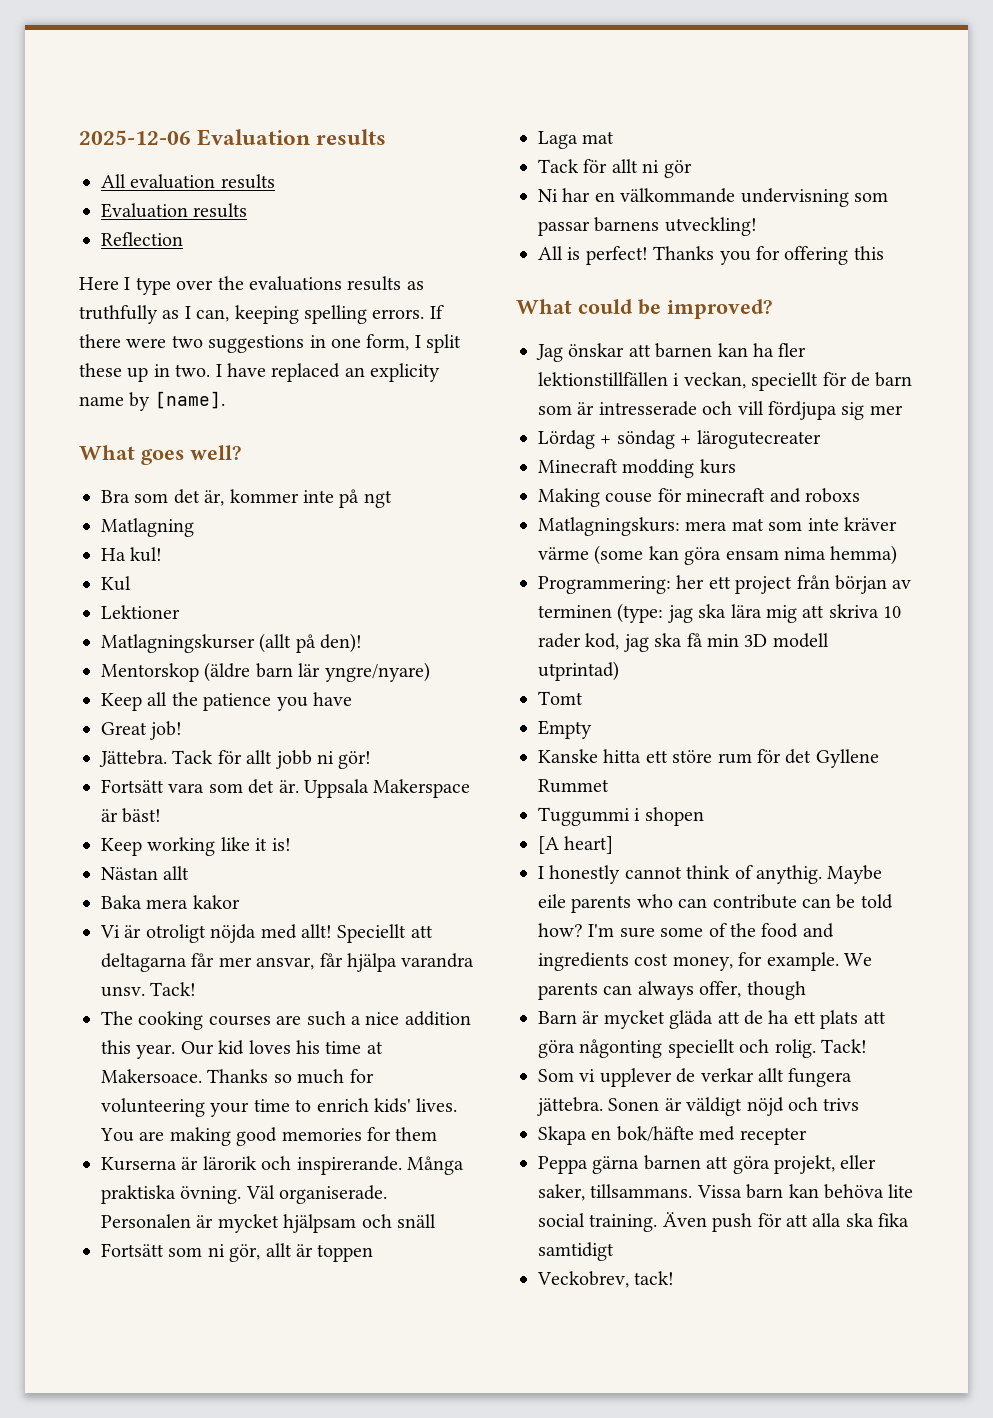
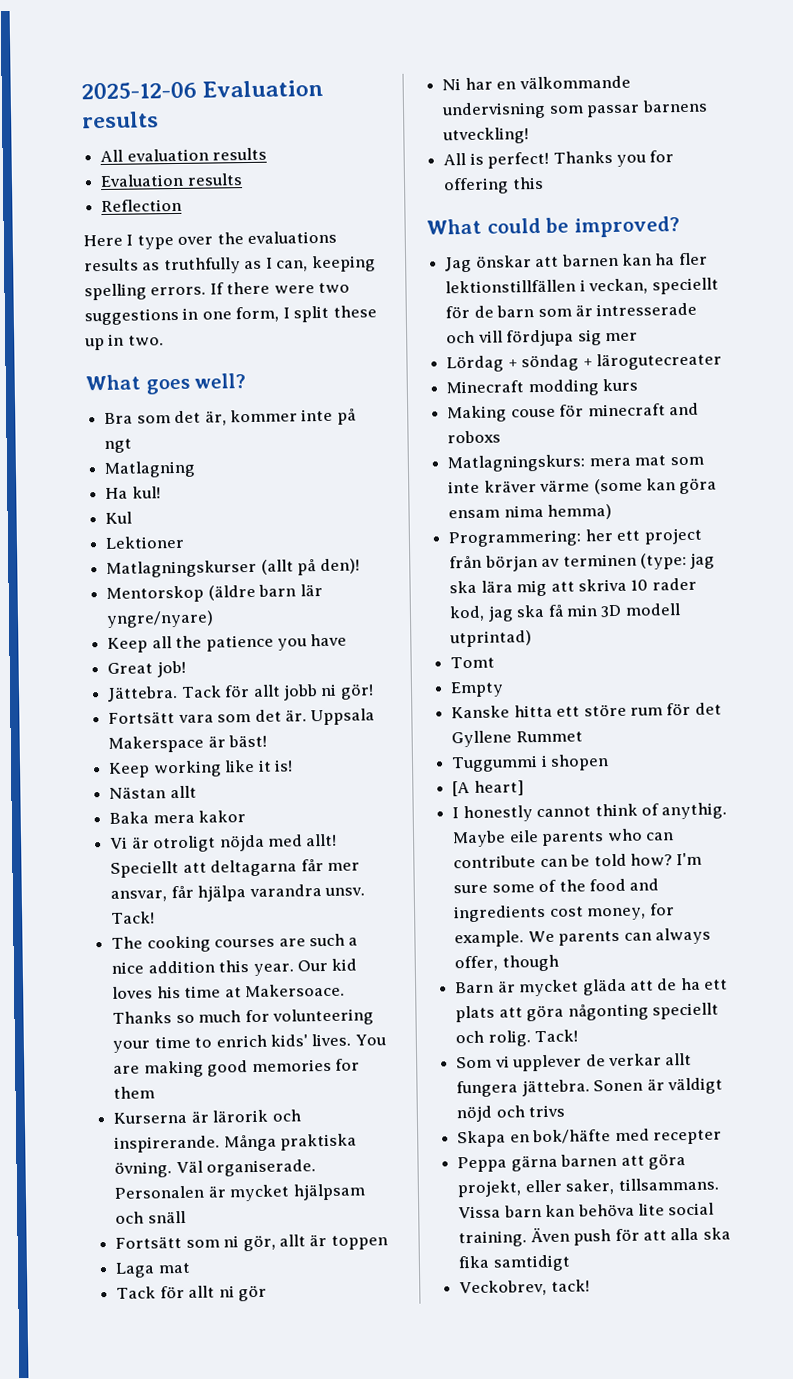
- I have replaced an explicity name by [name].

